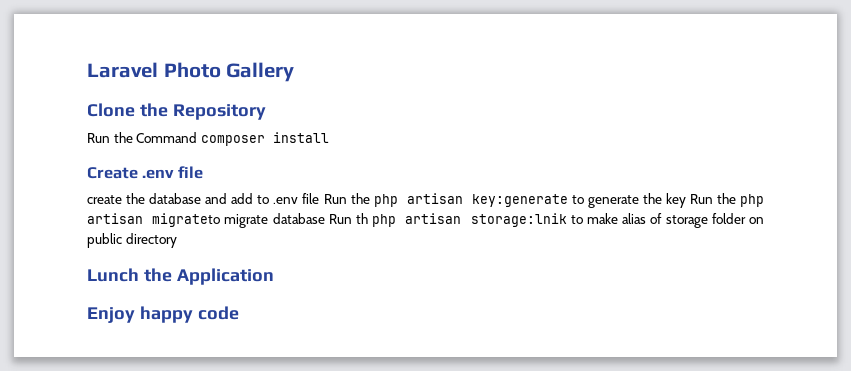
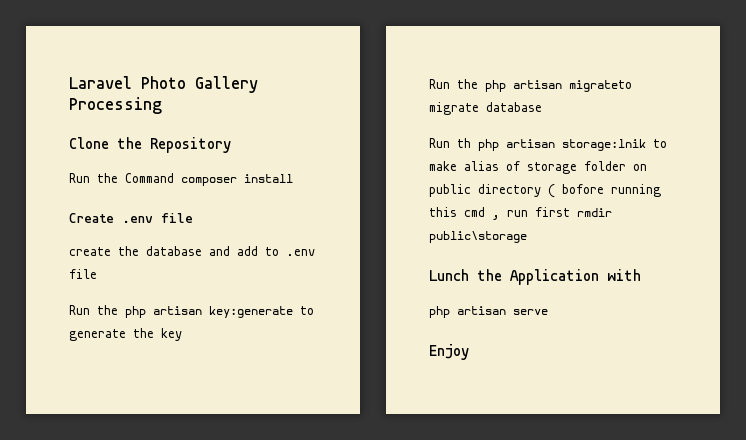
- Laravel Photo Gallery
+ Laravel Photo Gallery Processing
- create the database and add to .env file Run the php artisan key:generate to generate the key Run the php artisan migrateto migrate database Run th php artisan storage:lnik to make alias of storage folder on public directory
+ create the database and add to .env file
+ Run the php artisan key:generate to generate the key
+ Run the php artisan migrateto migrate database
+ Run th php artisan storage:lnik to make alias of storage folder on public directory ( bofore running this cmd , run first rmdir public\storage
- Lunch the Application
+ Lunch the Application with
+ php artisan serve
- Enjoy happy code
+ Enjoy

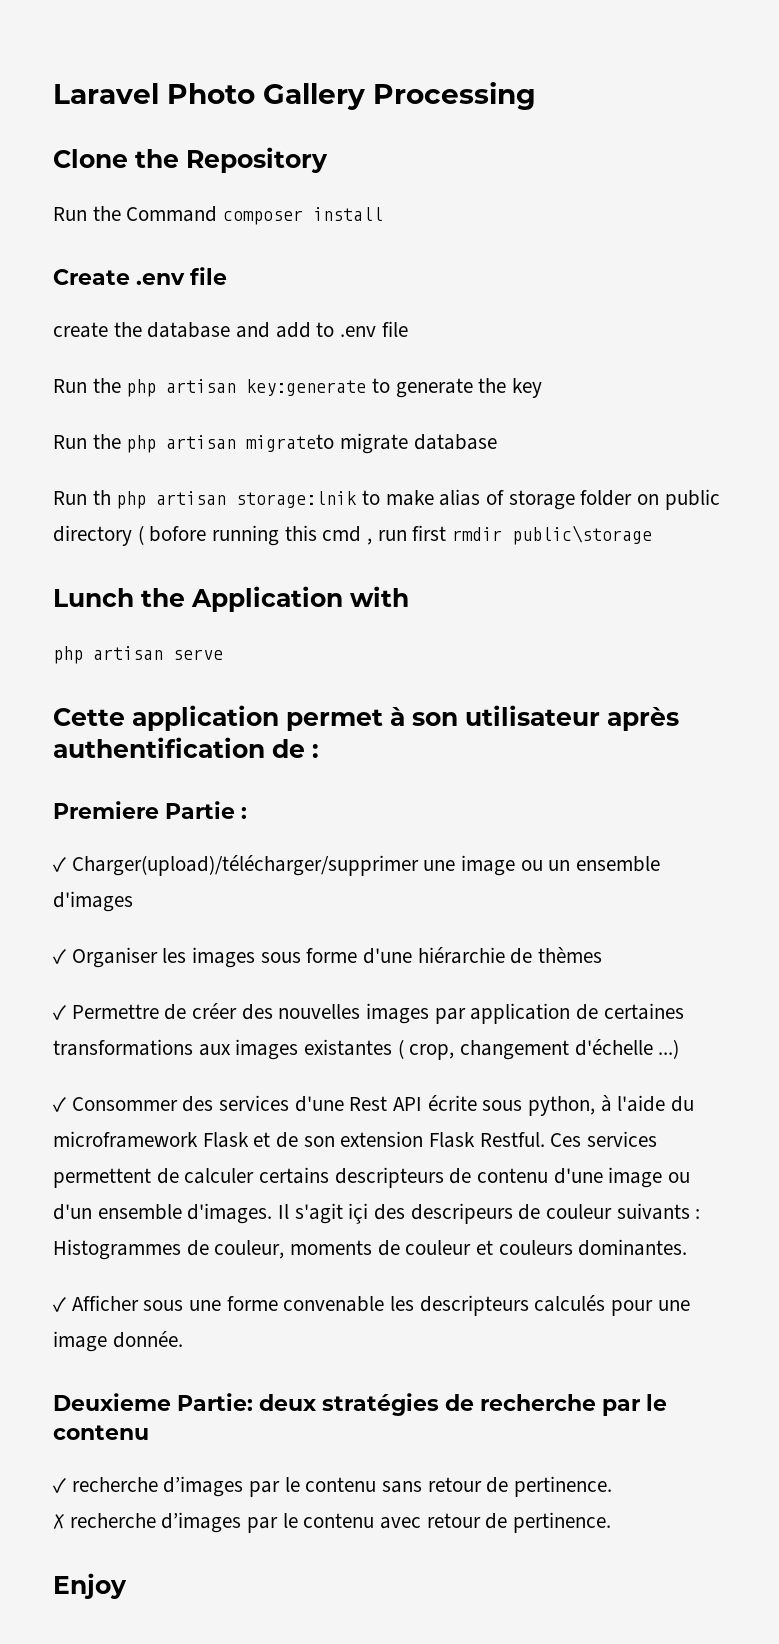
+ Cette application permet à son utilisateur après authentification de :
+ Premiere Partie :
+ ✓ Charger(upload)/télécharger/supprimer une image ou un ensemble d'images
+ ✓ Organiser les images sous forme d'une hiérarchie de thèmes
+ ✓ Permettre de créer des nouvelles images par application de certaines transformations aux images existantes ( crop, changement d'échelle ...)
+ ✓ Consommer des services d'une Rest API écrite sous python, à l'aide du microframework Flask et de son extension Flask Restful. Ces services permettent de calculer certains descripteurs de contenu d'une image ou d'un ensemble d'images. Il s'agit içi des descripeurs de couleur suivants : Histogrammes de couleur, moments de couleur et couleurs dominantes.
+ ✓ Afficher sous une forme convenable les descripteurs calculés pour une image donnée.
+ Deuxieme Partie: deux stratégies de recherche par le contenu
+ ✓ recherche d’images par le contenu sans retour de pertinence.
+ ✗ recherche d’images par le contenu avec retour de pertinence.

